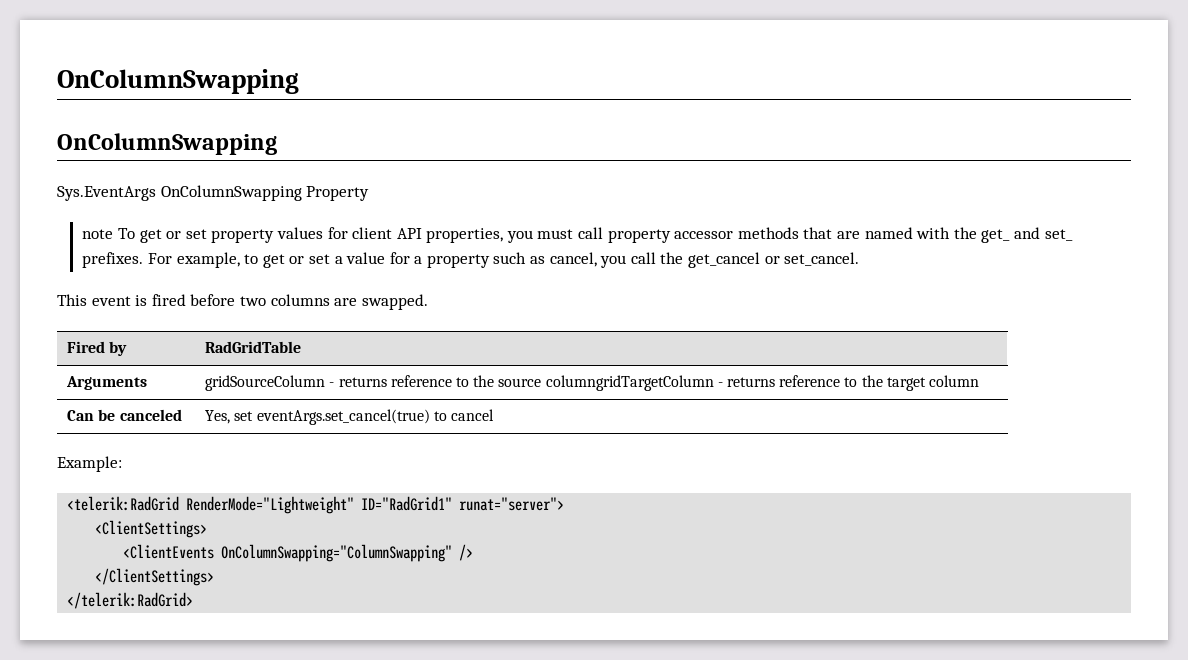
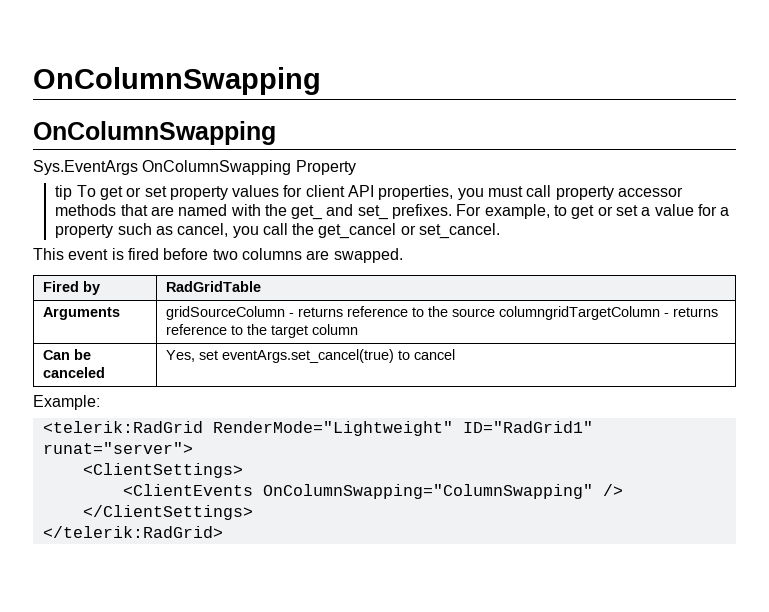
- note To get or set property values for client API properties, you must call property accessor methods that are named with the get_ and set_ prefixes.
+ tip To get or set property values for client API properties, you must call property accessor methods that are named with the get_ and set_ prefixes.

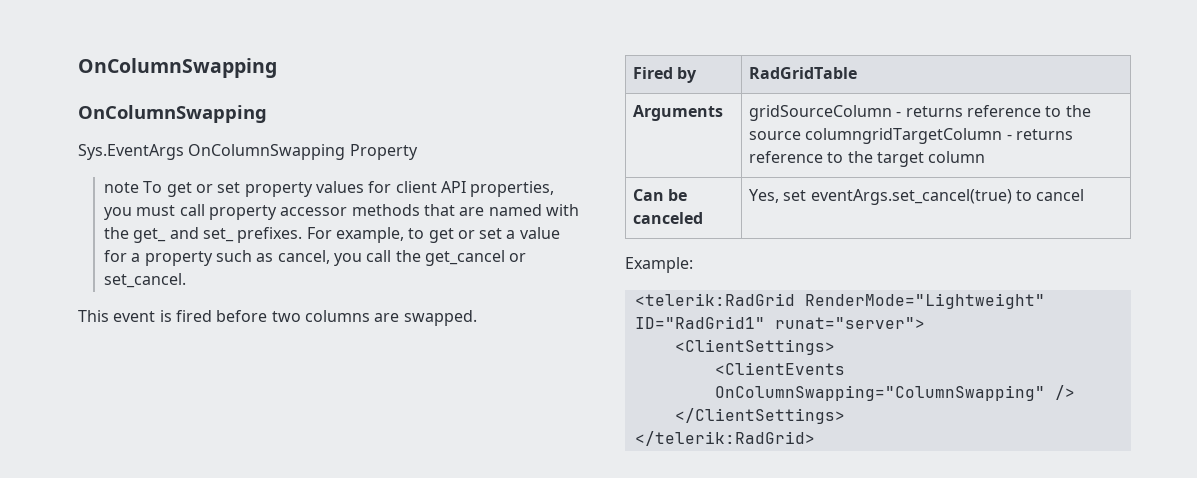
- tip To get or set property values for client API properties, you must call property accessor methods that are named with the get_ and set_ prefixes.
+ note To get or set property values for client API properties, you must call property accessor methods that are named with the get_ and set_ prefixes.

